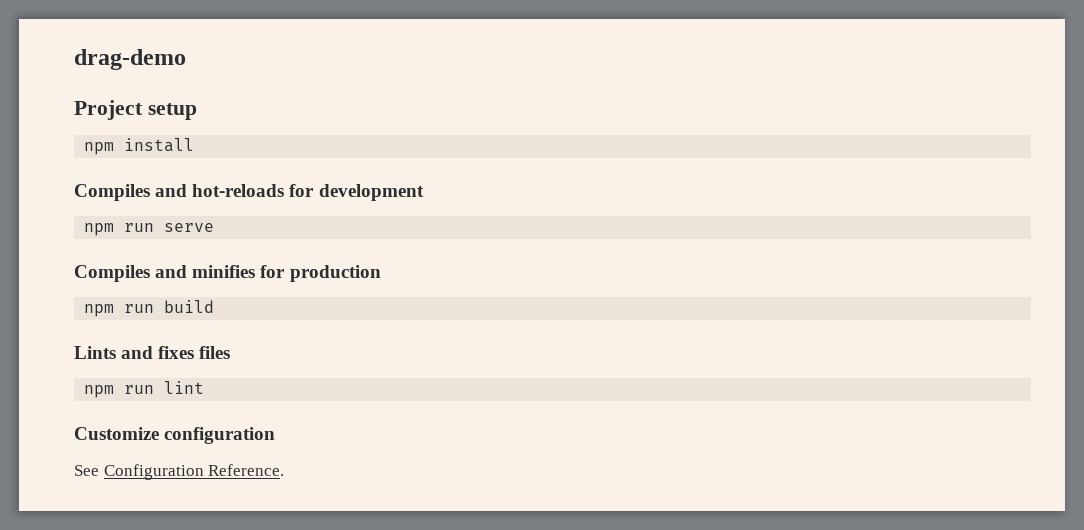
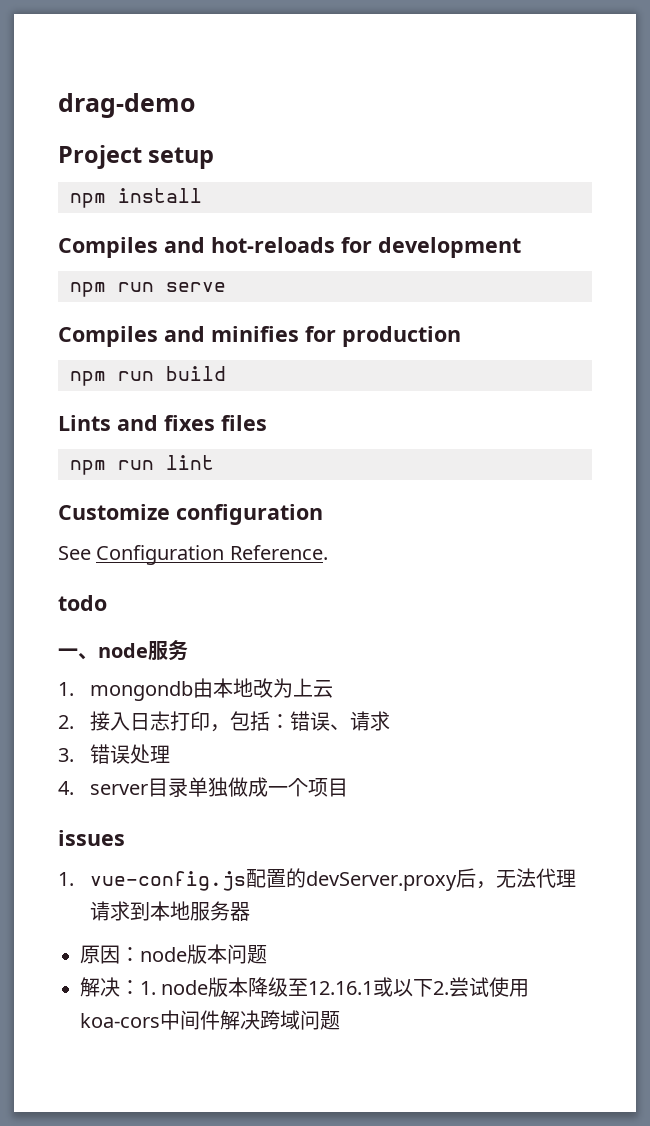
+ todo
+ 一、node服务
+ 1. mongondb由本地改为上云
+ 2.接入日志打印，包括：错误、请求
+ 3.错误处理
+ 4. server目录单独做成一个项目
+ issues
+ 1. vue-config.js配置的devServer.proxy后，无法代理请求到本地服务器
+ 原因：node版本问题
+ 解决：1. node版本降级至12.16.1或以下2.尝试使用koa-cors中间件解决跨域问题

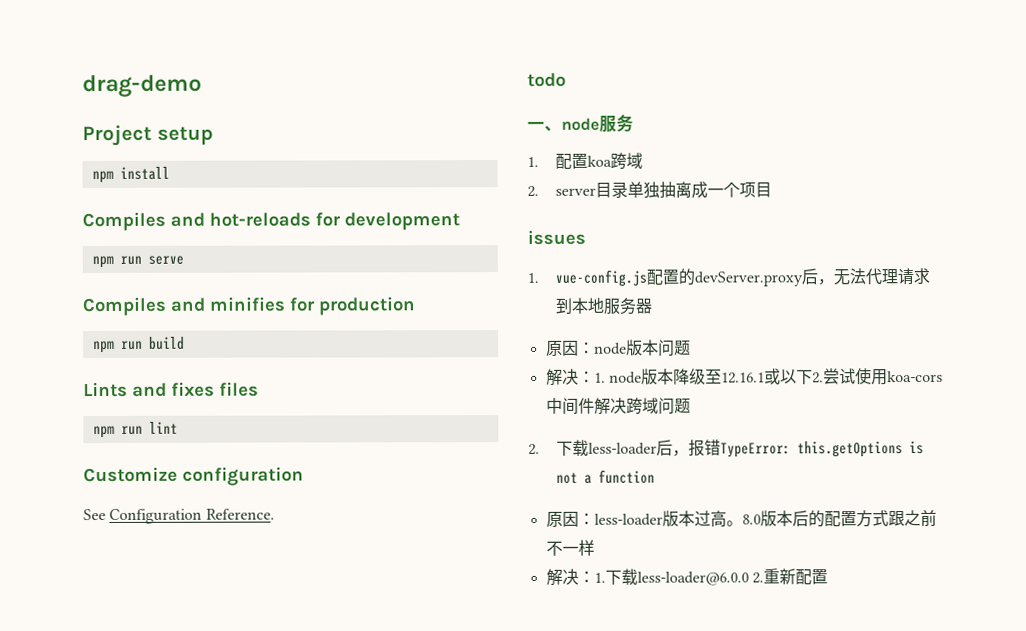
- 1. mongondb由本地改为上云
- 2.接入日志打印，包括：错误、请求
- 3.错误处理
- 4. server目录单独做成一个项目
+ 1.配置koa跨域
+ 2. server目录单独抽离成一个项目
+ 2.下载less-loader后，报错TypeError: this.getOptions is not a function
+ 原因：less-loader版本过高。8.0版本后的配置方式跟之前不一样
+ 解决：1.下载less-loader@6.0.0 2.重新配置

